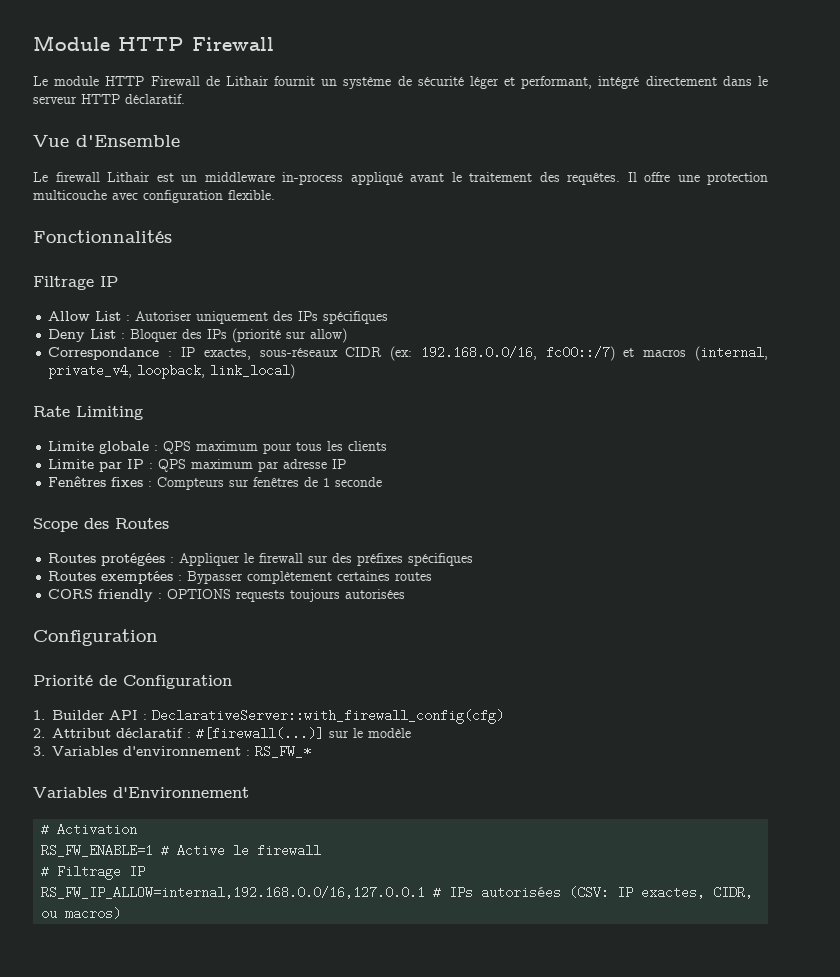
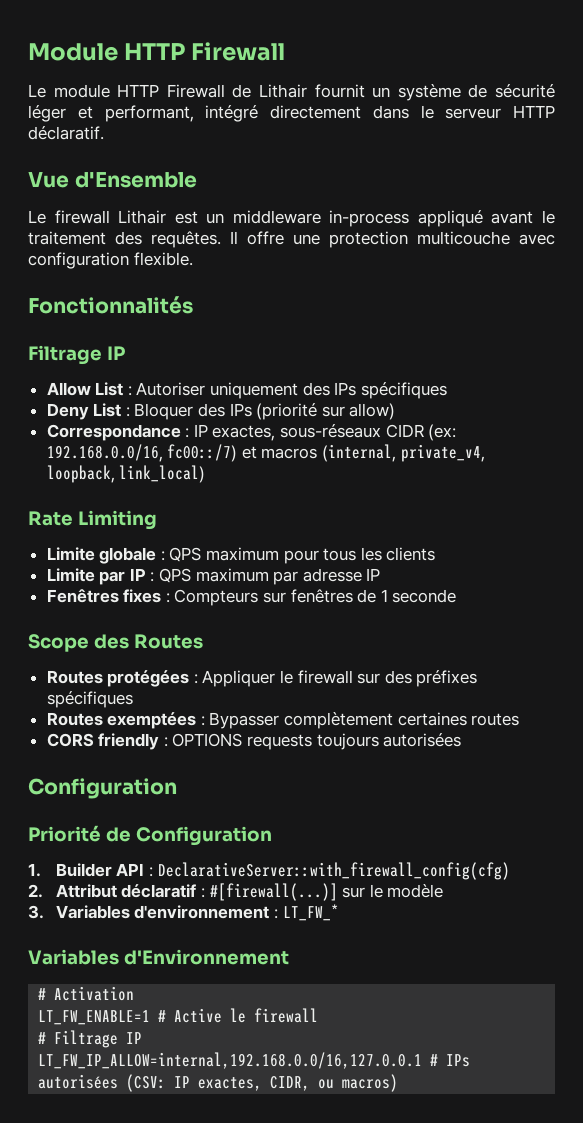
- 3. Variables d'environnement : RS_FW_*
+ 3. Variables d'environnement : LT_FW_*
- RS_FW_ENABLE=1 # Active le firewall
+ LT_FW_ENABLE=1 # Active le firewall
- RS_FW_IP_ALLOW=internal,192.168.0.0/16,127.0.0.1 # IPs autorisées (CSV: IP exactes, CIDR, ou macros)
+ LT_FW_IP_ALLOW=internal,192.168.0.0/16,127.0.0.1 # IPs autorisées (CSV: IP exactes, CIDR, ou macros)

